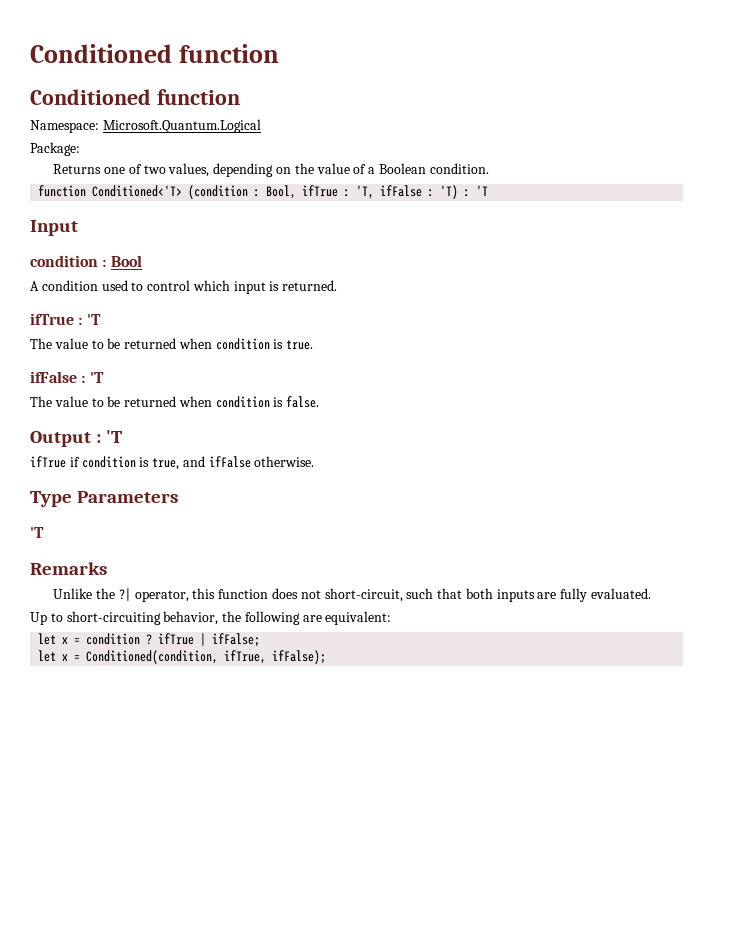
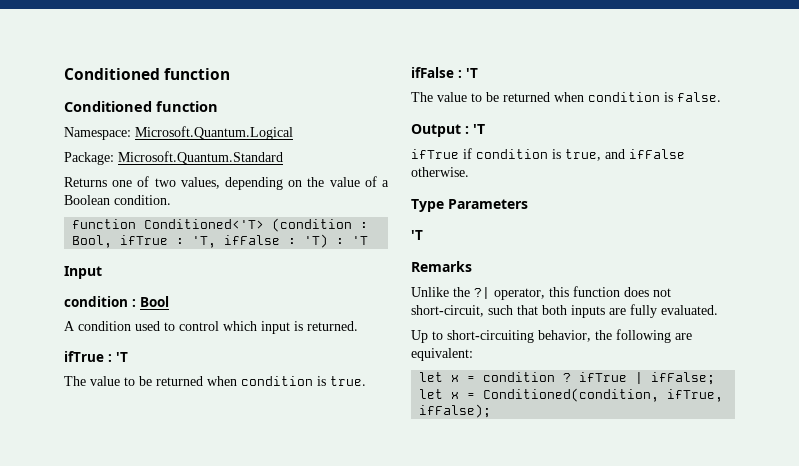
- Package:
+ Package: Microsoft.Quantum.Standard

